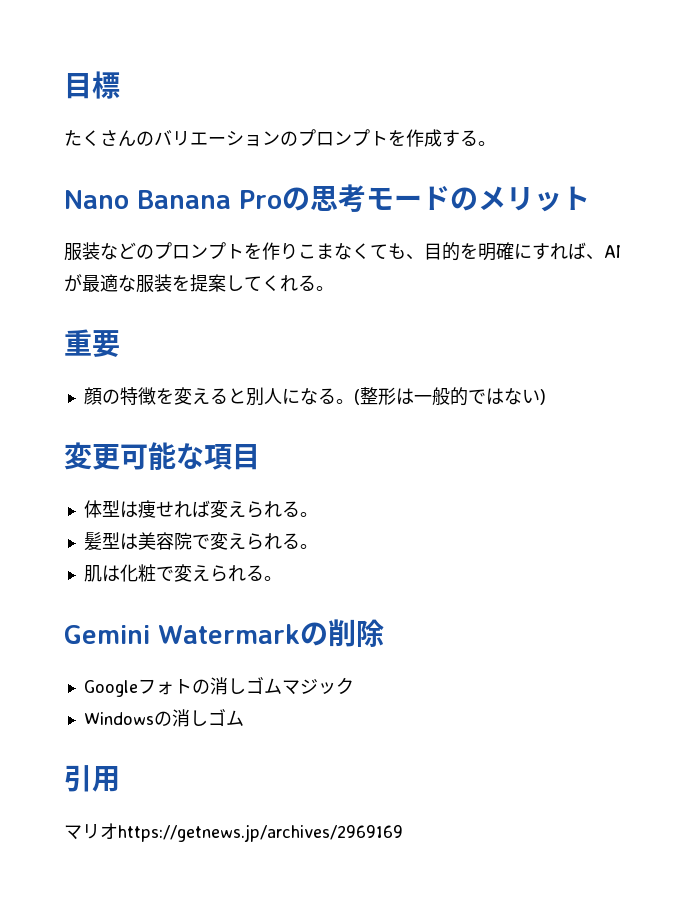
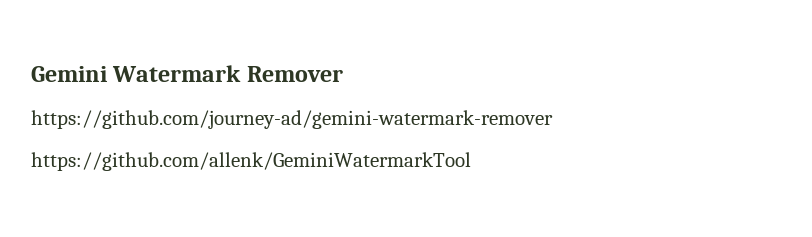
- 目標
- たくさんのバリエーションのプロンプトを作成する。
- Nano Banana Proの思考モードのメリット
- 服装などのプロンプトを作りこまなくても、目的を明確にすれば、AIが最適な服装を提案してくれる。
- 重要
- 顔の特徴を変えると別人になる。(整形は一般的ではない)
- 変更可能な項目
- 体型は痩せれば変えられる。
- 髪型は美容院で変えられる。
- 肌は化粧で変えられる。
- Gemini Watermarkの削除
- Googleフォトの消しゴムマジック
- Windowsの消しゴム
- 引用
- マリオhttps://getnews.jp/archives/2969169
+ Gemini Watermark Remover
+ https://github.com/journey-ad/gemini-watermark-remover
+ https://github.com/allenk/GeminiWatermarkTool

